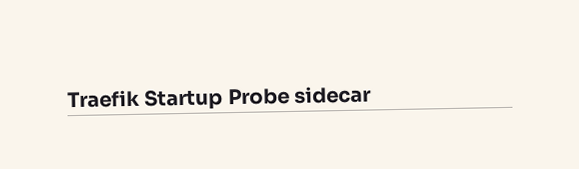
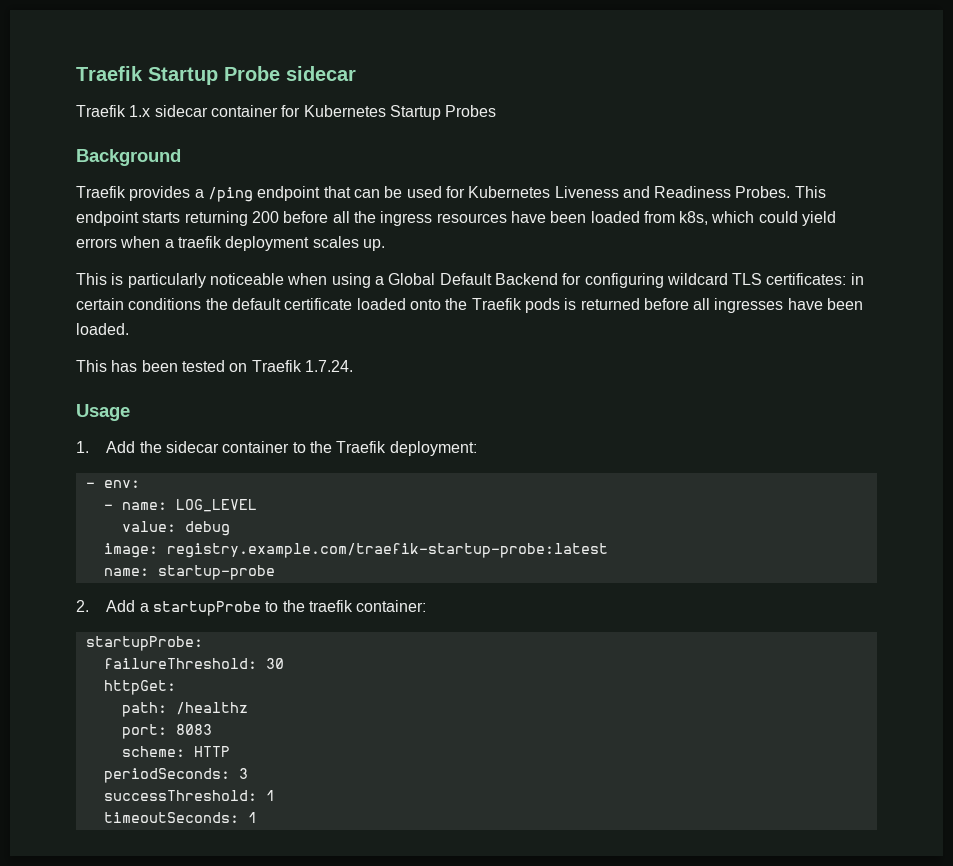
+ Traefik 1.x sidecar container for Kubernetes Startup Probes
+ Background
+ Traefik provides a /ping endpoint that can be used for Kubernetes Liveness and Readiness Probes. This endpoint starts returning 200 before all the ingress resources have been loaded from k8s, which could yield errors when a traefik deployment scales up.
+ This is particularly noticeable when using a Global Default Backend for configuring wildcard TLS certificates: in certain conditions the default certificate loaded onto the Traefik pods is returned before all ingresses have been loaded.
+ This has been tested on Traefik 1.7.24.
+ Usage
+ 1. Add the sidecar container to the Traefik deployment:
+ - env:
+ - name: LOG_LEVEL
+ value: debug
+ image: registry.example.com/traefik-startup-probe:latest
+ name: startup-probe
+ 2. Add a startupProbe to the traefik container:
+ startupProbe:
+ failureThreshold: 30
+ httpGet:
+ path: /healthz
+ port: 8083
+ scheme: HTTP
+ periodSeconds: 3
+ successThreshold: 1
+ timeoutSeconds: 1

